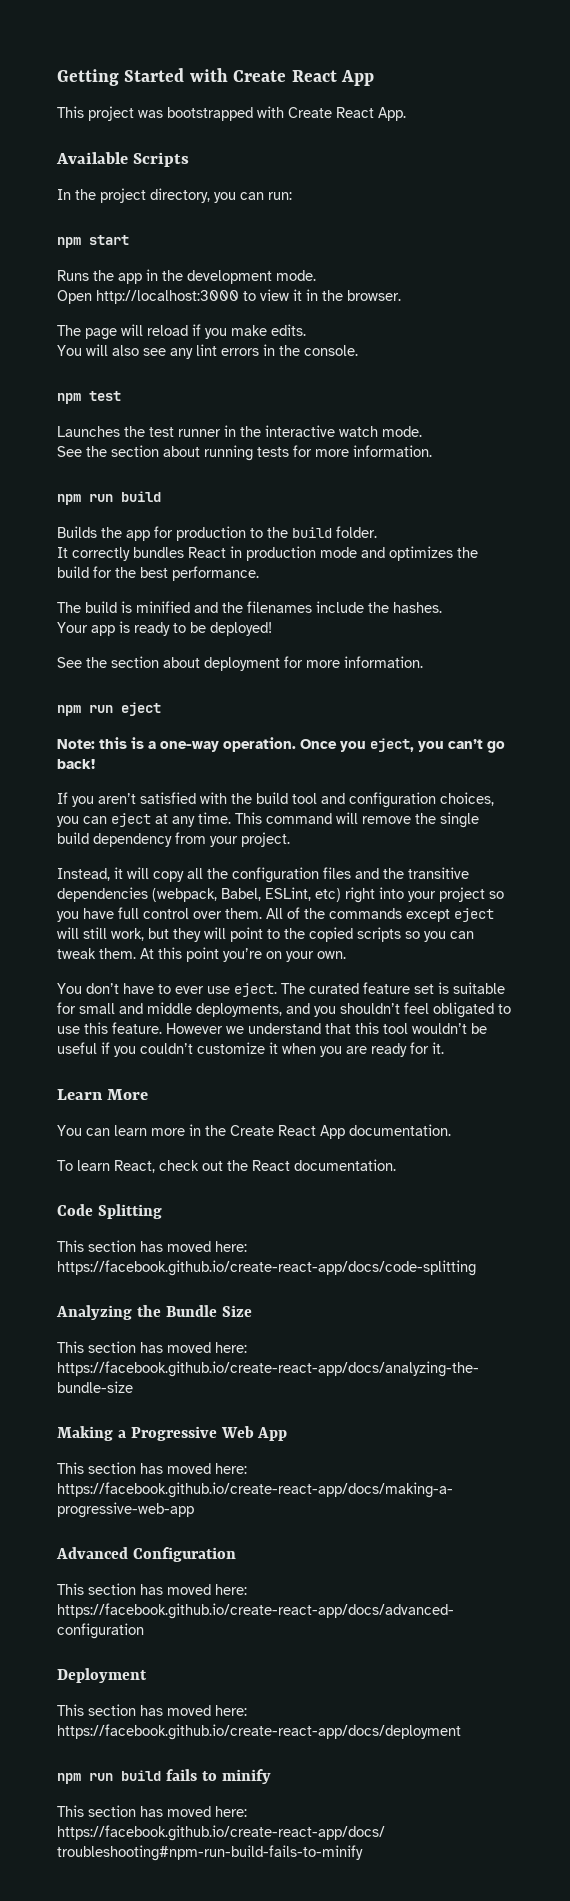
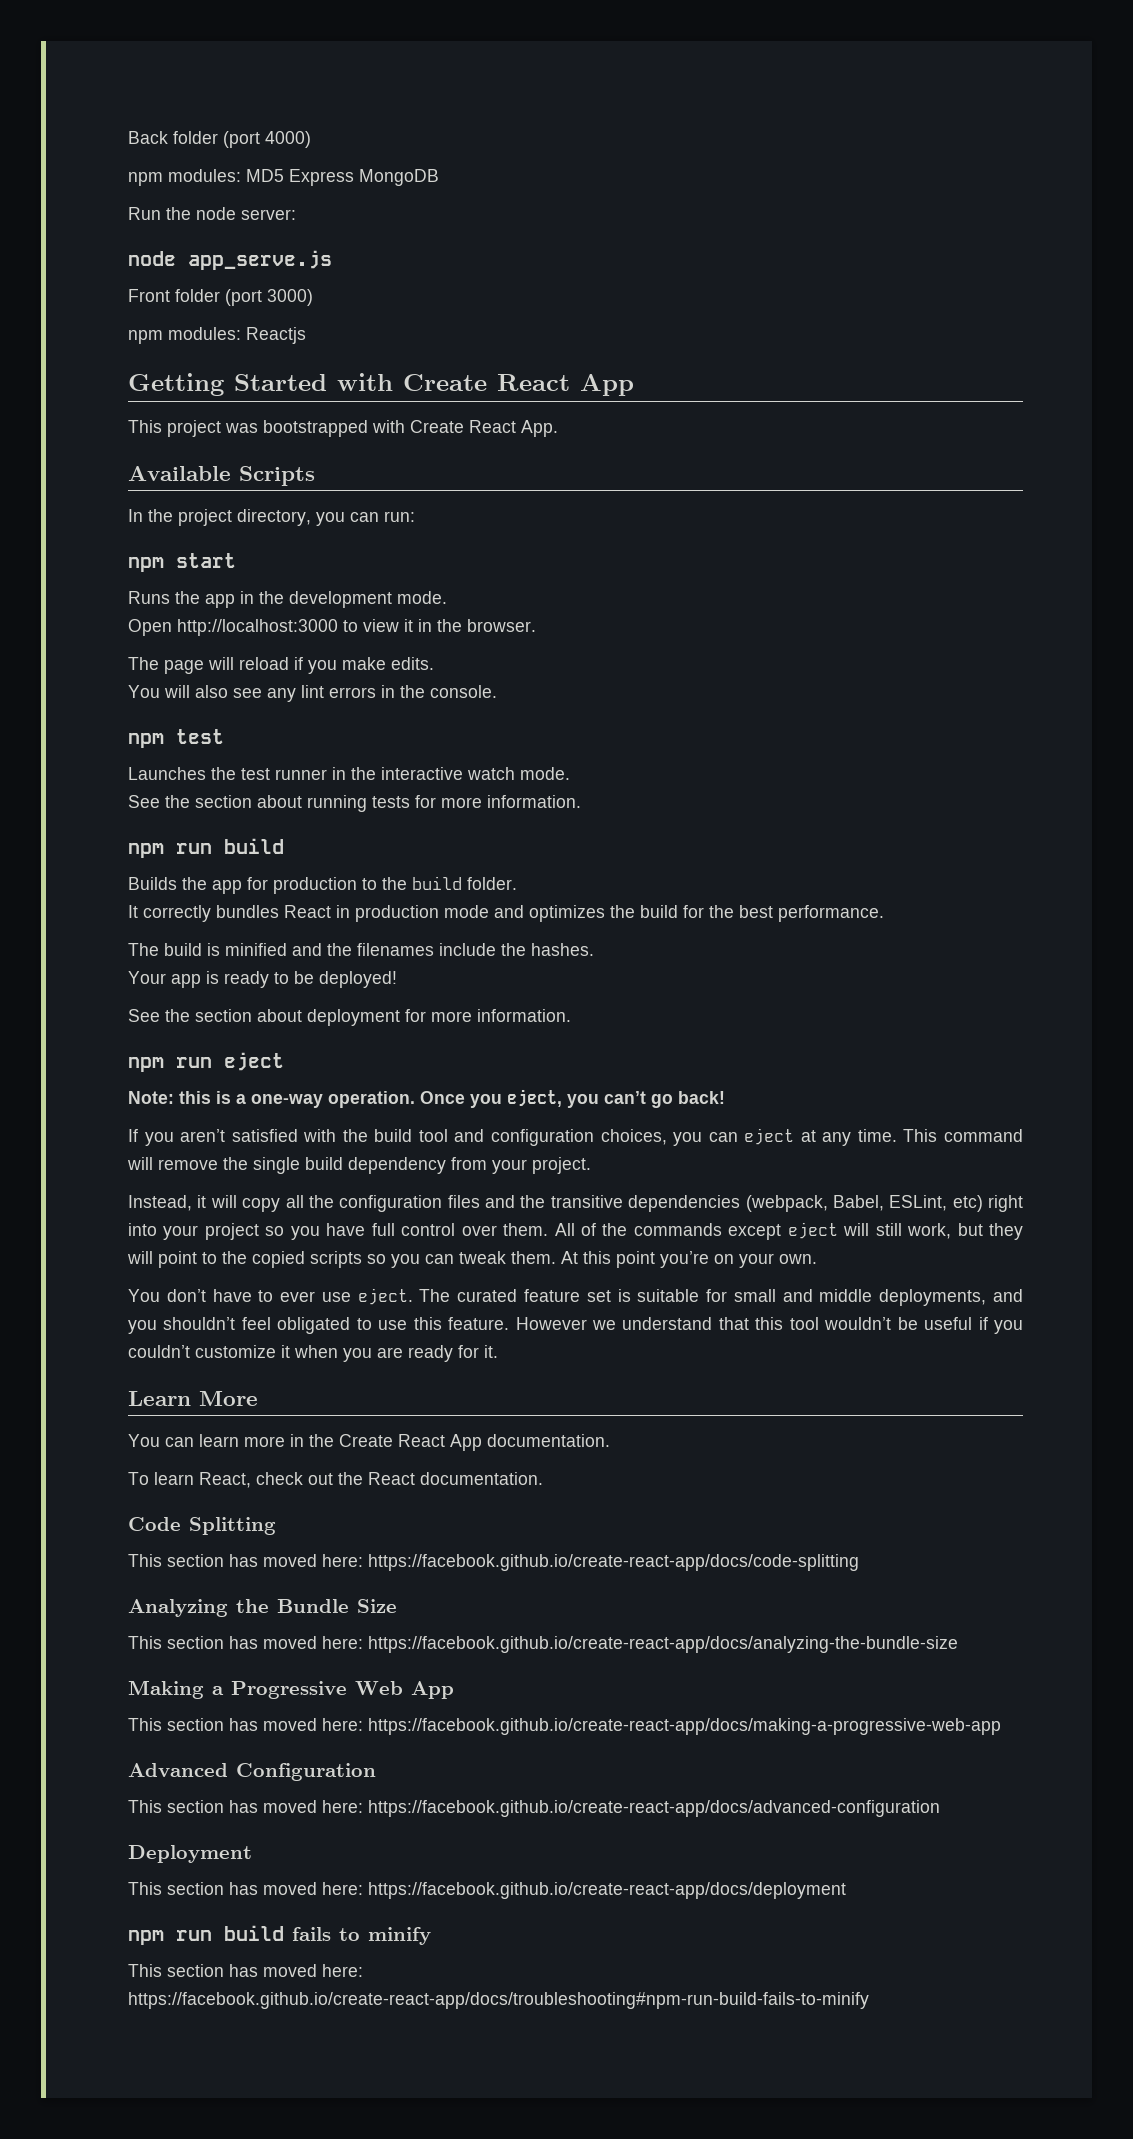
+ Back folder (port 4000)
+ npm modules: MD5 Express MongoDB
+ Run the node server:
+ node app_serve.js
+ Front folder (port 3000)
+ npm modules: Reactjs

